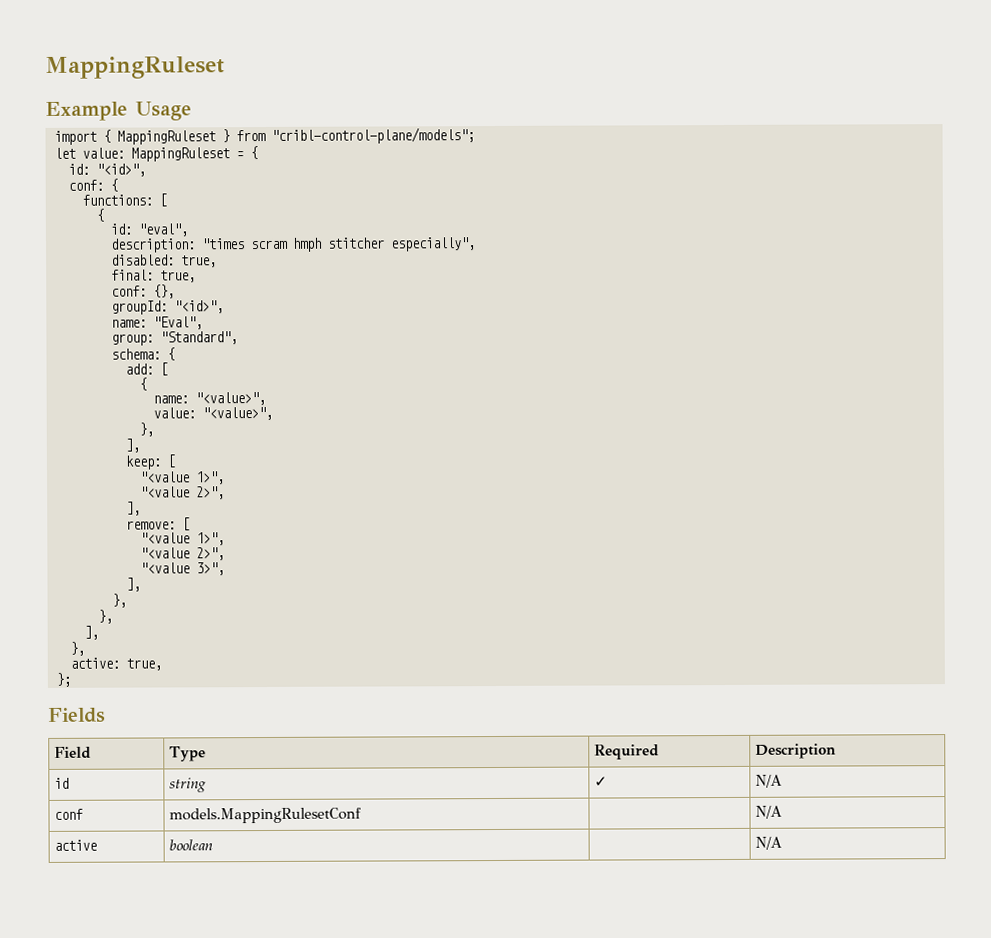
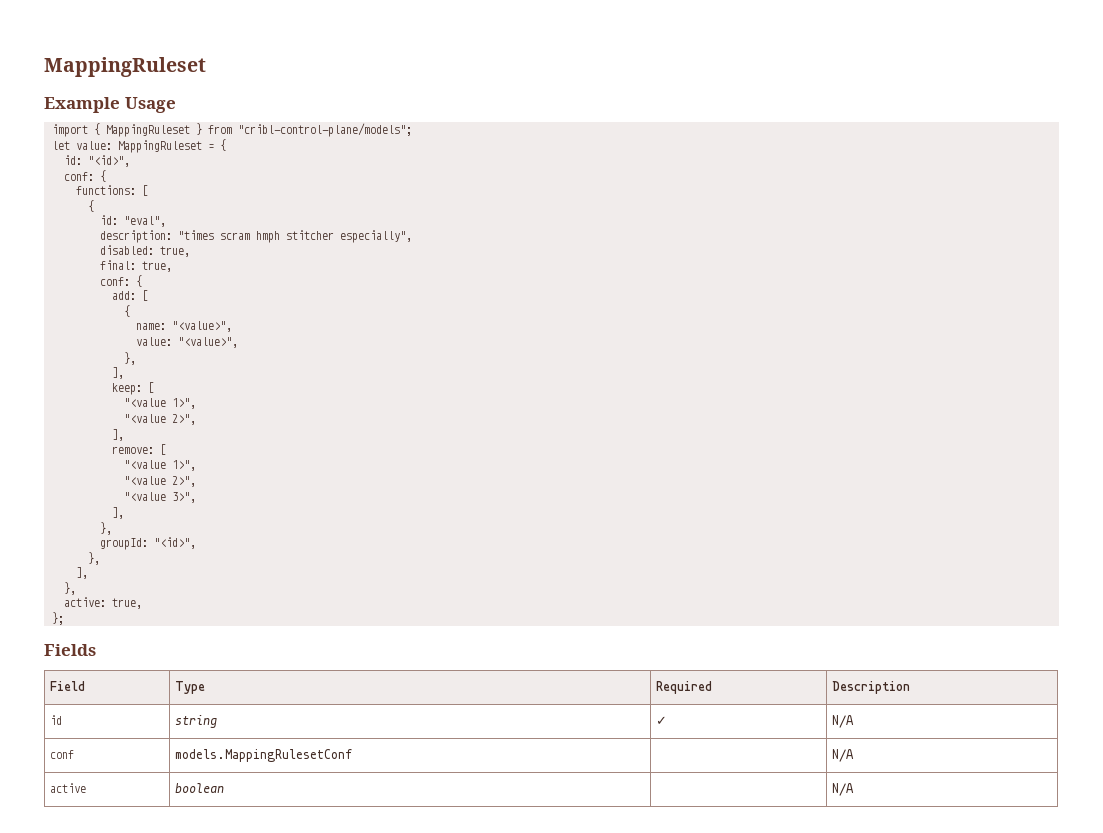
  final: true,
- conf: {},
- groupId: "<id>",
- name: "Eval",
- group: "Standard",
- schema: {
+ conf: {
+ groupId: "<id>",

